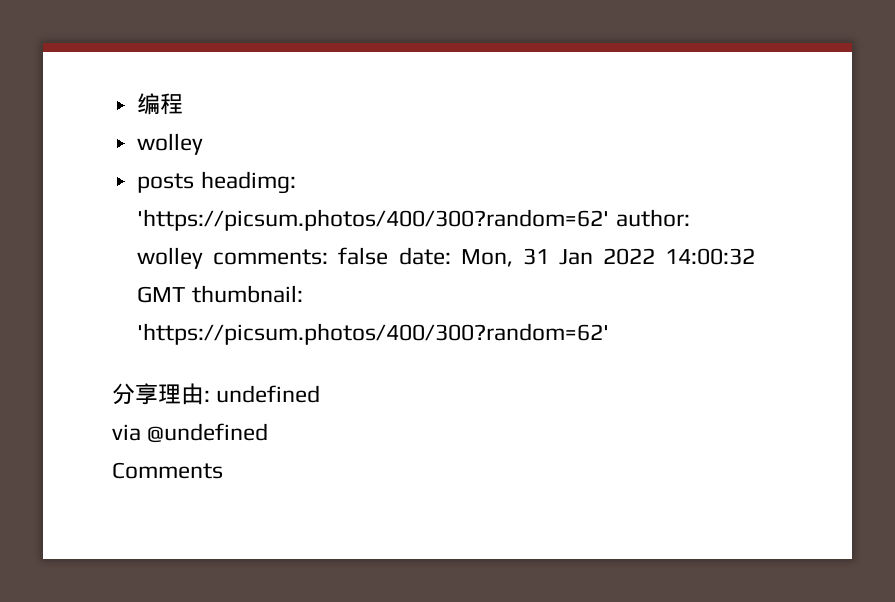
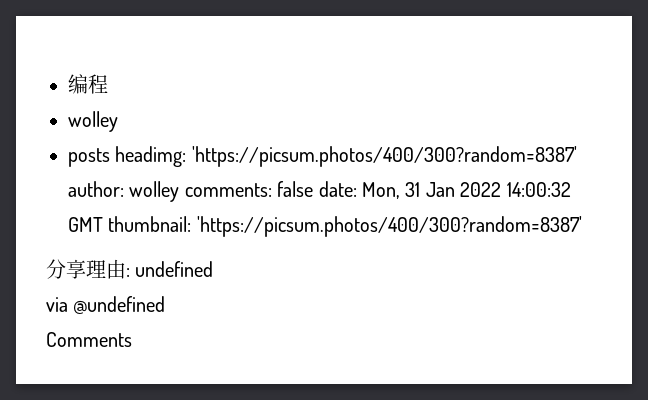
- posts headimg: 'https://picsum.photos/400/300?random=62' author: wolley comments: false date: Mon, 31 Jan 2022 14:00:32 GMT thumbnail: 'https://picsum.photos/400/300?random=62'
+ posts headimg: 'https://picsum.photos/400/300?random=8387' author: wolley comments: false date: Mon, 31 Jan 2022 14:00:32 GMT thumbnail: 'https://picsum.photos/400/300?random=8387'

